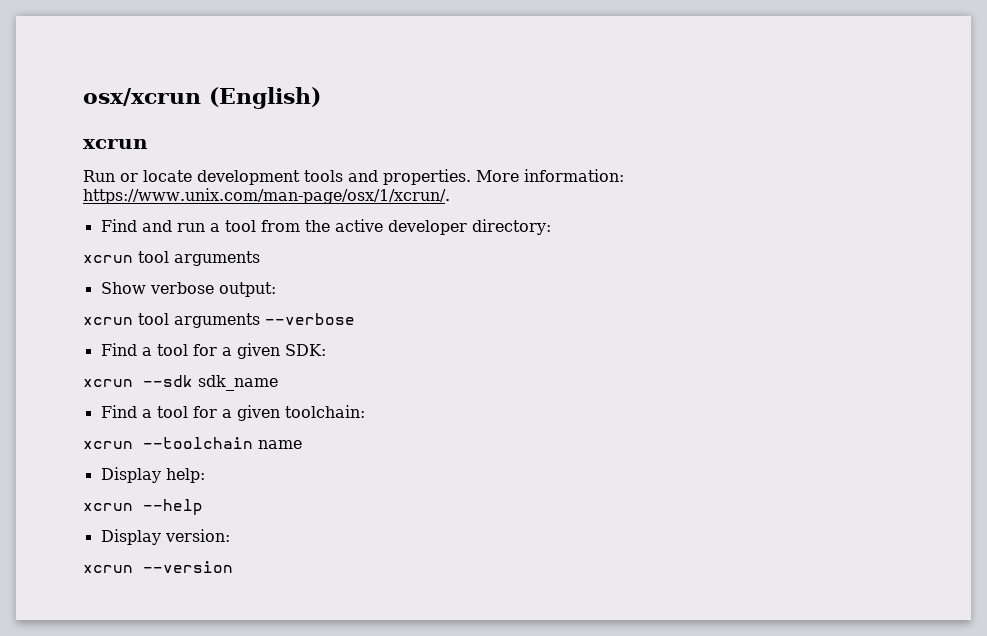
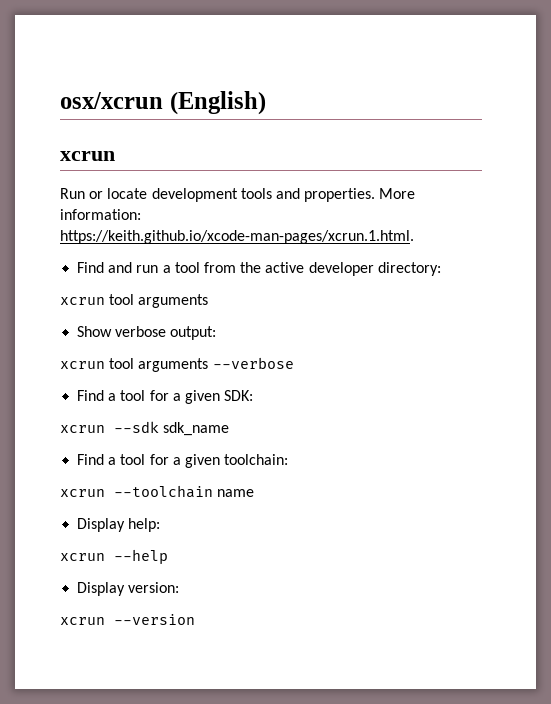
- More information: https://www.unix.com/man-page/osx/1/xcrun/.
+ More information: https://keith.github.io/xcode-man-pages/xcrun.1.html.

